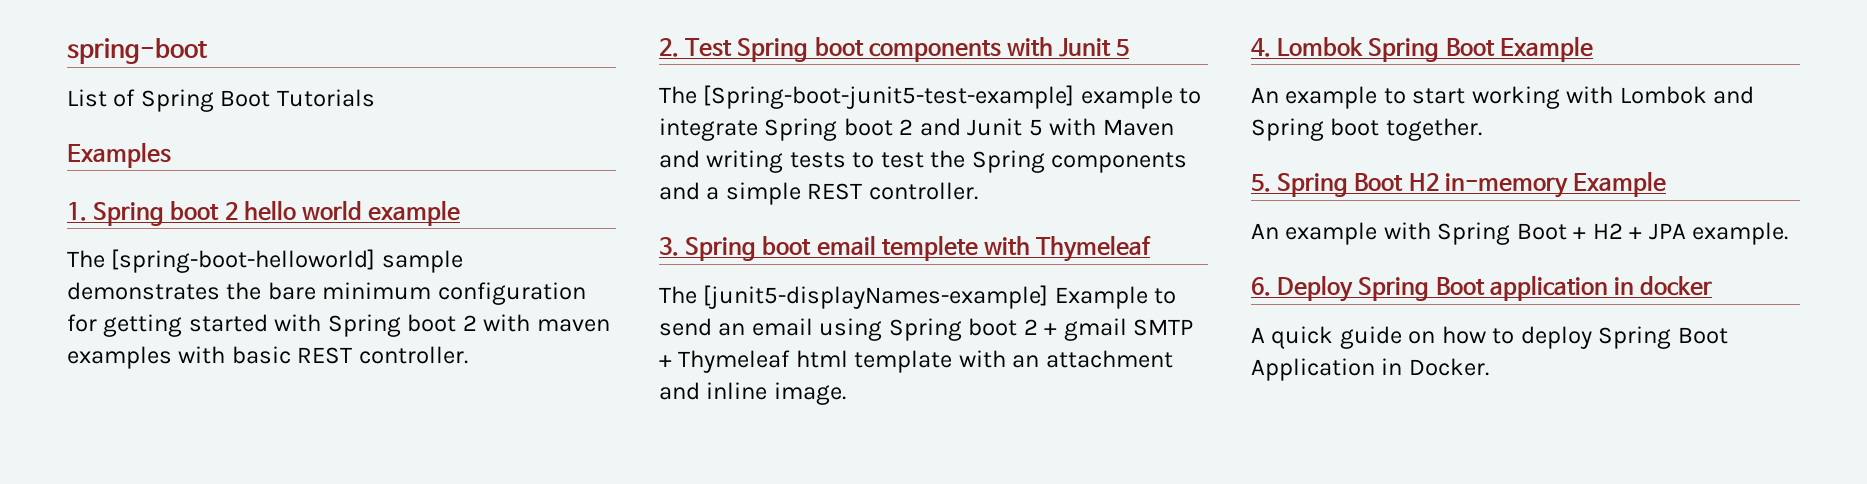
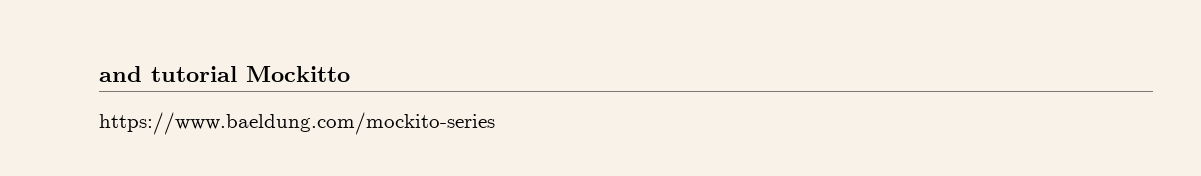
- spring-boot
- List of Spring Boot Tutorials
- Examples
- 1. Spring boot 2 hello world example
- The [spring-boot-helloworld] sample demonstrates the bare minimum configuration for getting started with Spring boot 2 with maven examples with basic REST controller.
- 2. Test Spring boot components with Junit 5
- The [Spring-boot-junit5-test-example] example to integrate Spring boot 2 and Junit 5 with Maven and writing tests to test the Spring components and a simple REST controller.
- 3. Spring boot email templete with Thymeleaf
- The [junit5-displayNames-example] Example to send an email using Spring boot 2 + gmail SMTP + Thymeleaf html template with an attachment and inline image.
- 4. Lombok Spring Boot Example
- An example to start working with Lombok and Spring boot together.
- 5. Spring Boot H2 in-memory Example
- An example with Spring Boot + H2 + JPA example.
- 6. Deploy Spring Boot application in docker
- A quick guide on how to deploy Spring Boot Application in Docker.
+ and tutorial Mockitto
+ https://www.baeldung.com/mockito-series

